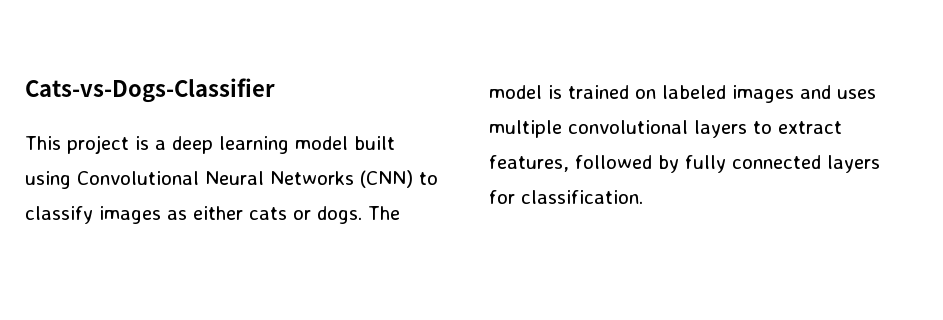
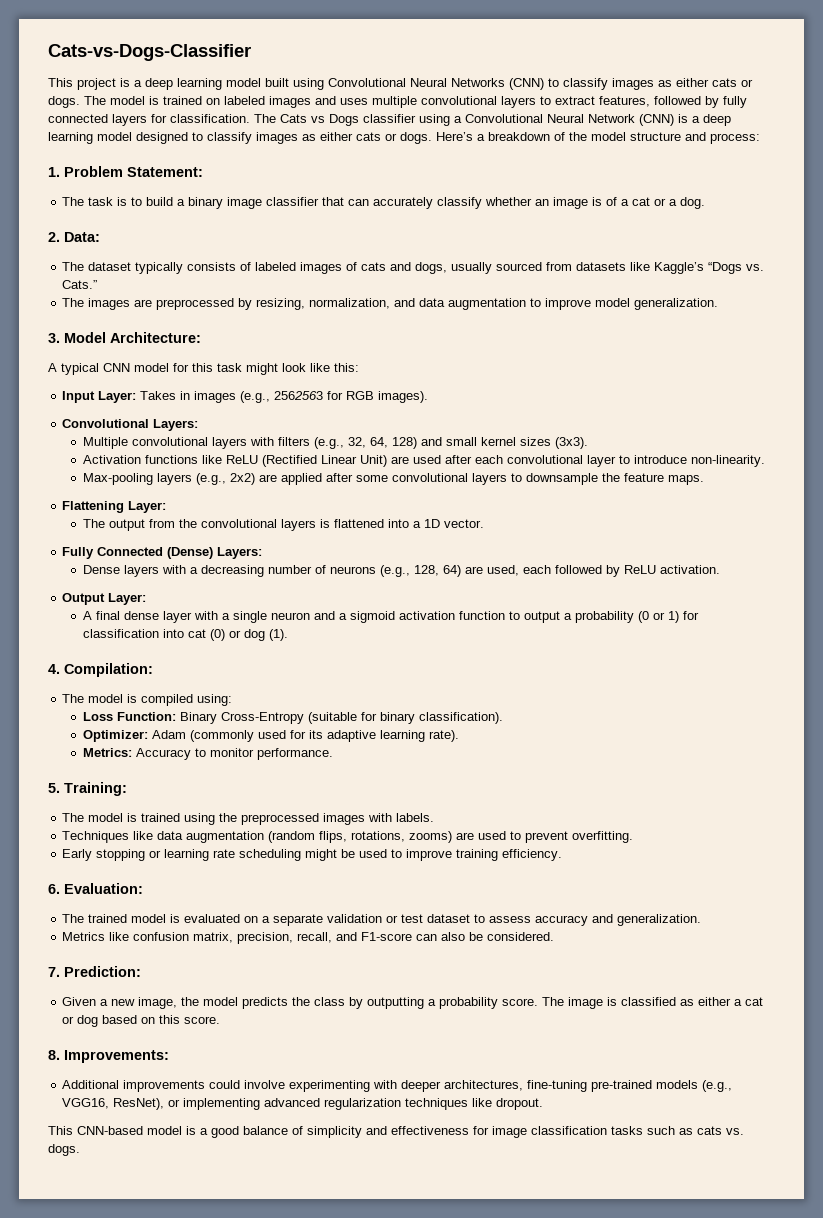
+ The Cats vs Dogs classifier using a Convolutional Neural Network (CNN) is a deep learning model designed to classify images as either cats or dogs. Here’s a breakdown of the model structure and process:
+ 1. Problem Statement:
+ The task is to build a binary image classifier that can accurately classify whether an image is of a cat or a dog.
+ 2. Data:
+ The dataset typically consists of labeled images of cats and dogs, usually sourced from datasets like Kaggle’s “Dogs vs. Cats.”
+ The images are preprocessed by resizing, normalization, and data augmentation to improve model generalization.
+ 3. Model Architecture:
+ A typical CNN model for this task might look like this:
+ Input Layer: Takes in images (e.g., 2562563 for RGB images).
+ Convolutional Layers:
+ Multiple convolutional layers with filters (e.g., 32, 64, 128) and small kernel sizes (3x3).
+ Activation functions like ReLU (Rectified Linear Unit) are used after each convolutional layer to introduce non-linearity.
+ Max-pooling layers (e.g., 2x2) are applied after some convolutional layers to downsample the feature maps.
+ Flattening Layer:
+ The output from the convolutional layers is flattened into a 1D vector.
+ Fully Connected (Dense) Layers:
+ Dense layers with a decreasing number of neurons (e.g., 128, 64) are used, each followed by ReLU activation.
+ Output Layer:
+ A final dense layer with a single neuron and a sigmoid activation function to output a probability (0 or 1) for classification into cat (0) or dog (1).
+ 4. Compilation:
+ The model is compiled using:
+ Loss Function: Binary Cross-Entropy (suitable for binary classification).
+ Optimizer: Adam (commonly used for its adaptive learning rate).
+ Metrics: Accuracy to monitor performance.
+ 5. Training:
+ The model is trained using the preprocessed images with labels.
+ Techniques like data augmentation (random flips, rotations, zooms) are used to prevent overfitting.
+ Early stopping or learning rate scheduling might be used to improve training efficiency.
+ 6. Evaluation:
+ The trained model is evaluated on a separate validation or test dataset to assess accuracy and generalization.
+ Metrics like confusion matrix, precision, recall, and F1-score can also be considered.
+ 7. Prediction:
+ Given a new image, the model predicts the class by outputting a probability score. The image is classified as either a cat or dog based on this score.
+ 8. Improvements:
+ Additional improvements could involve experimenting with deeper architectures, fine-tuning pre-trained models (e.g., VGG16, ResNet), or implementing advanced regularization techniques like dropout.
+ This CNN-based model is a good balance of simplicity and effectiveness for image classification tasks such as cats vs. dogs.

